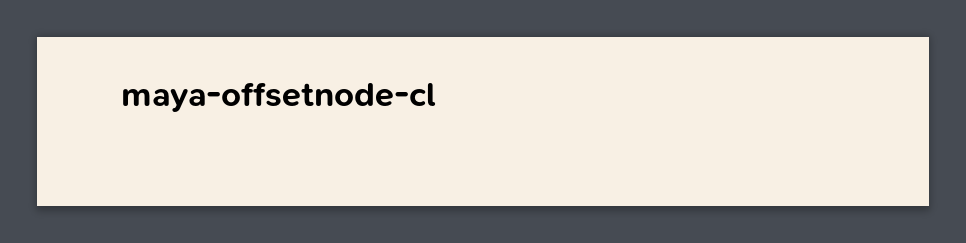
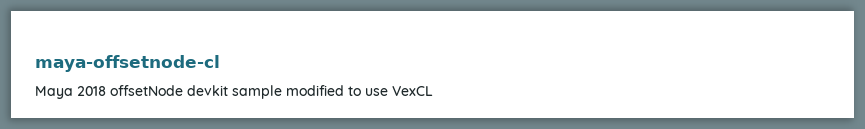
+ Maya 2018 offsetNode devkit sample modified to use VexCL

